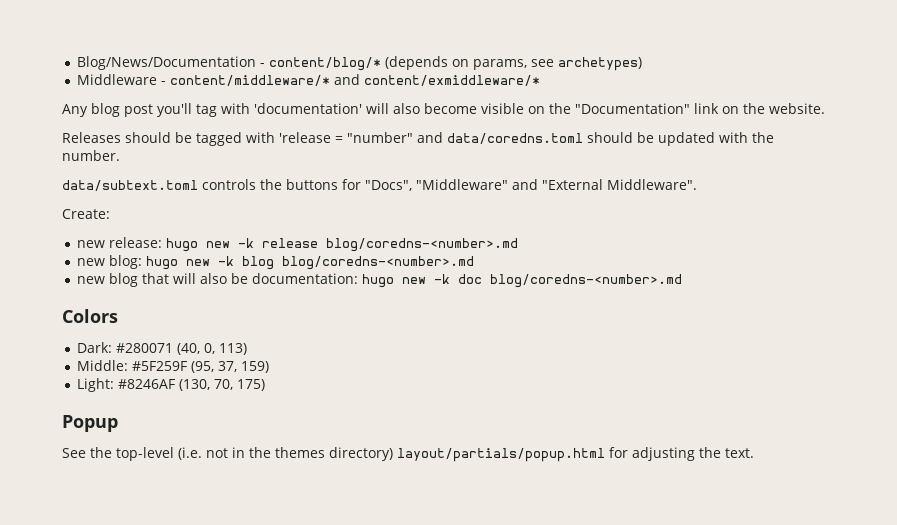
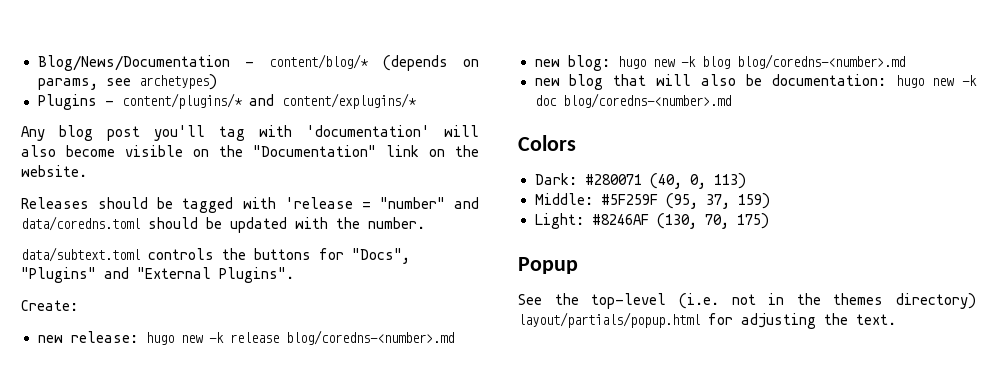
- Middleware - content/middleware/* and content/exmiddleware/*
+ Plugins - content/plugins/* and content/explugins/*
- data/subtext.toml controls the buttons for "Docs", "Middleware" and "External Middleware".
+ data/subtext.toml controls the buttons for "Docs", "Plugins" and "External Plugins".

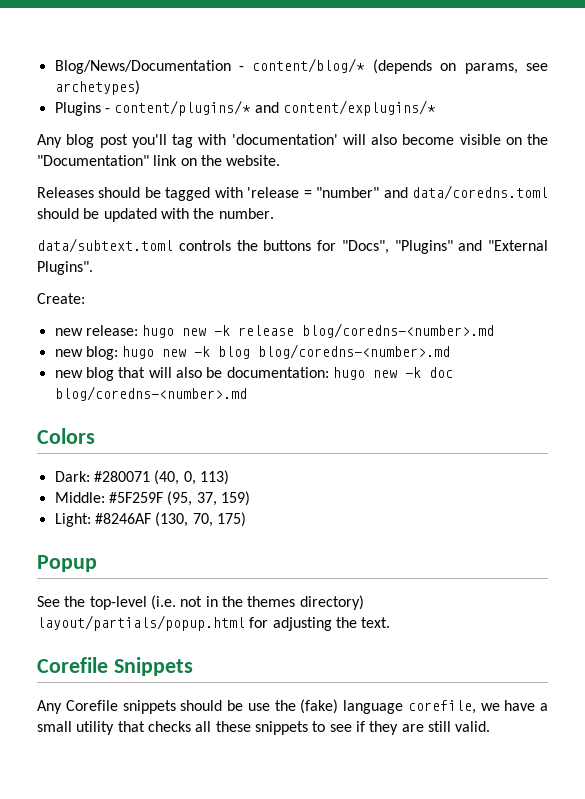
+ Corefile Snippets
+ Any Corefile snippets should be use the (fake) language corefile, we have a small utility that checks all these snippets to see if they are still valid.

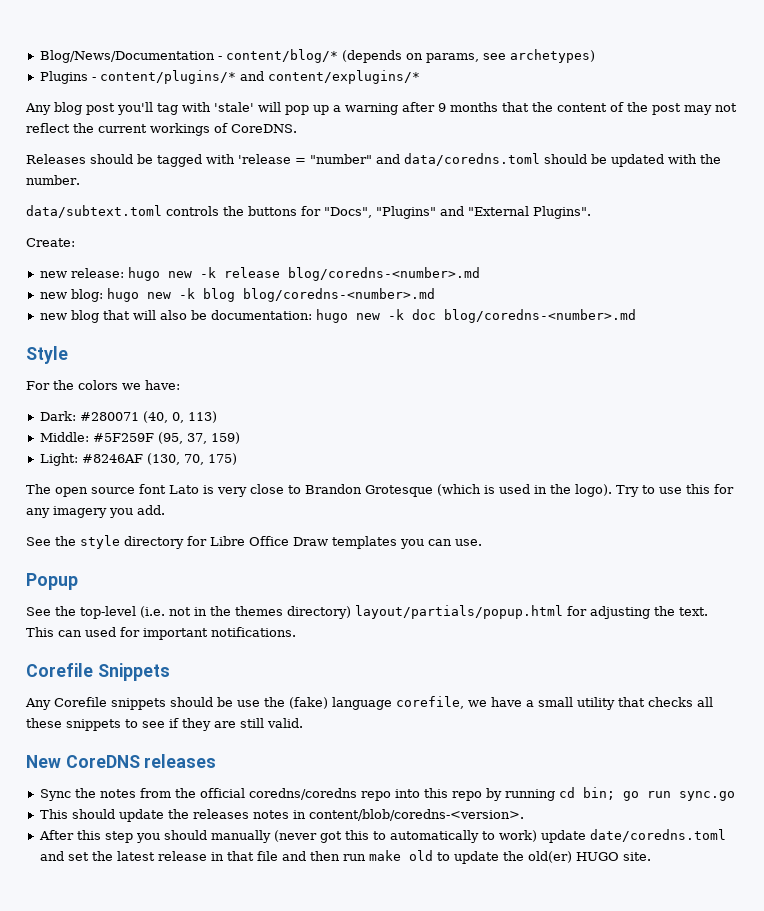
- Any blog post you'll tag with 'documentation' will also become visible on the "Documentation" link on the website.
+ Any blog post you'll tag with 'stale' will pop up a warning after 9 months that the content of the post may not reflect the current workings of CoreDNS.
- Colors
+ Style
+ For the colors we have:
+ The open source font Lato is very close to Brandon Grotesque (which is used in the logo). Try to use this for any imagery you add.
+ See the style directory for Libre Office Draw templates you can use.
+ This can used for important notifications.
+ New CoreDNS releases
+ Sync the notes from the official coredns/coredns repo into this repo by running cd bin; go run sync.go
+ This should update the releases notes in content/blob/coredns-<version>.
+ After this step you should manually (never got this to automatically to work) update date/coredns.toml and set the latest release in that file and then run make old to update the old(er) HUGO site.

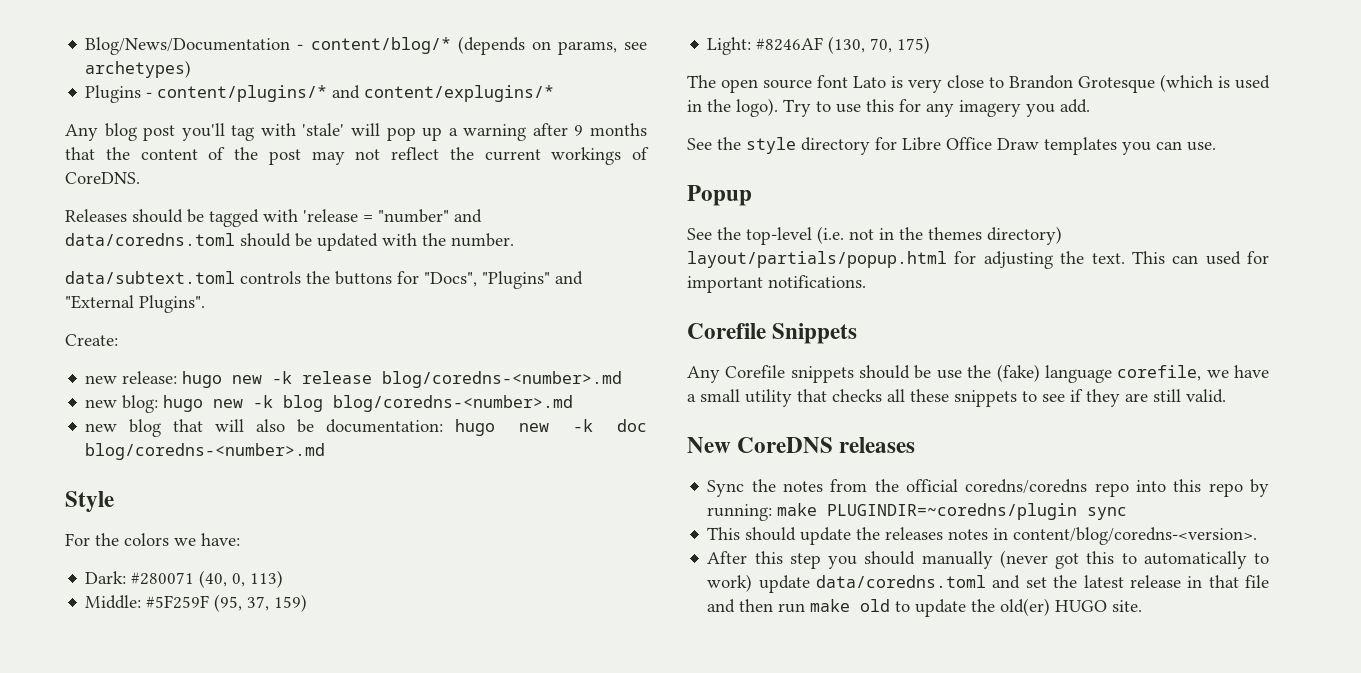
- Sync the notes from the official coredns/coredns repo into this repo by running cd bin; go run sync.go
+ Sync the notes from the official coredns/coredns repo into this repo by running: make PLUGINDIR=~coredns/plugin sync
- This should update the releases notes in content/blob/coredns-<version>.
+ This should update the releases notes in content/blog/coredns-<version>.
- After this step you should manually (never got this to automatically to work) update date/coredns.toml and set the latest release in that file and then run make old to update the old(er) HUGO site.
+ After this step you should manually (never got this to automatically to work) update data/coredns.toml and set the latest release in that file and then run make old to update the old(er) HUGO site.

